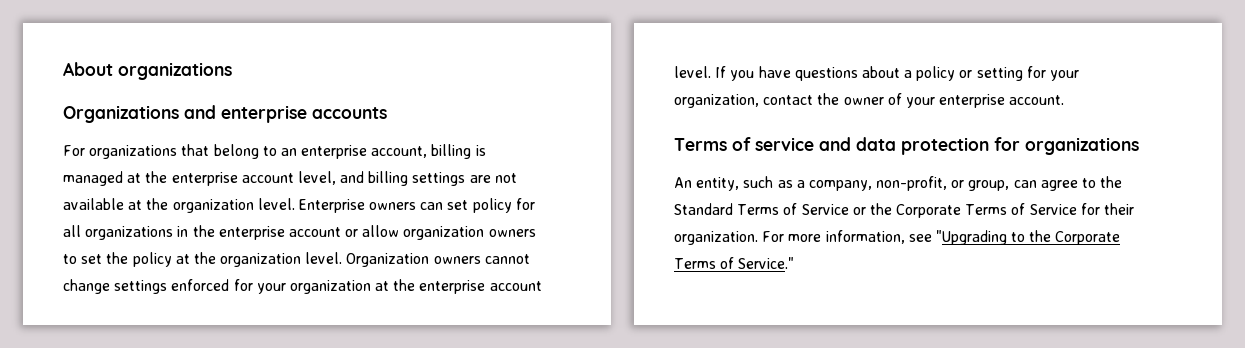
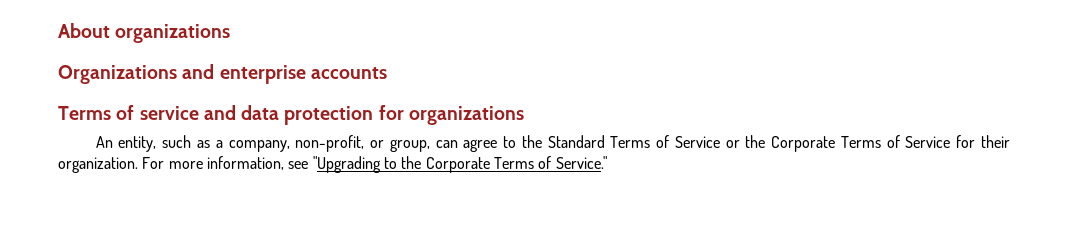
- For organizations that belong to an enterprise account, billing is managed at the enterprise account level, and billing settings are not available at the organization level. Enterprise owners can set policy for all organizations in the enterprise account or allow organization owners to set the policy at the organization level. Organization owners cannot change settings enforced for your organization at the enterprise account level. If you have questions about a policy or setting for your organization, contact the owner of your enterprise account.

